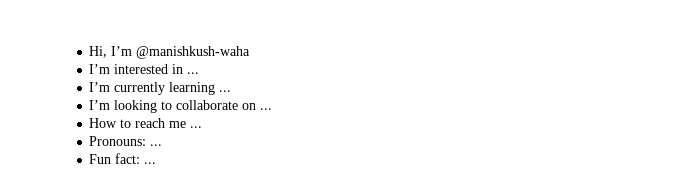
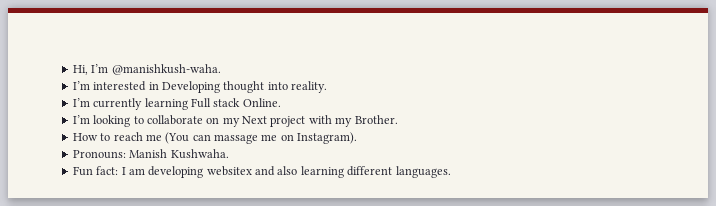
- Hi, I’m @manishkush-waha
+ Hi, I’m @manishkush-waha.
- I’m interested in ...
+ I’m interested in Developing thought into reality.
- I’m currently learning ...
+ I’m currently learning Full stack Online.
- I’m looking to collaborate on ...
- How to reach me ...
+ I’m looking to collaborate on my Next project with my Brother.
+ How to reach me (You can massage me on Instagram).
- Pronouns: ...
+ Pronouns: Manish Kushwaha.
- Fun fact: ...
+ Fun fact: I am developing websitex and also learning different languages.

